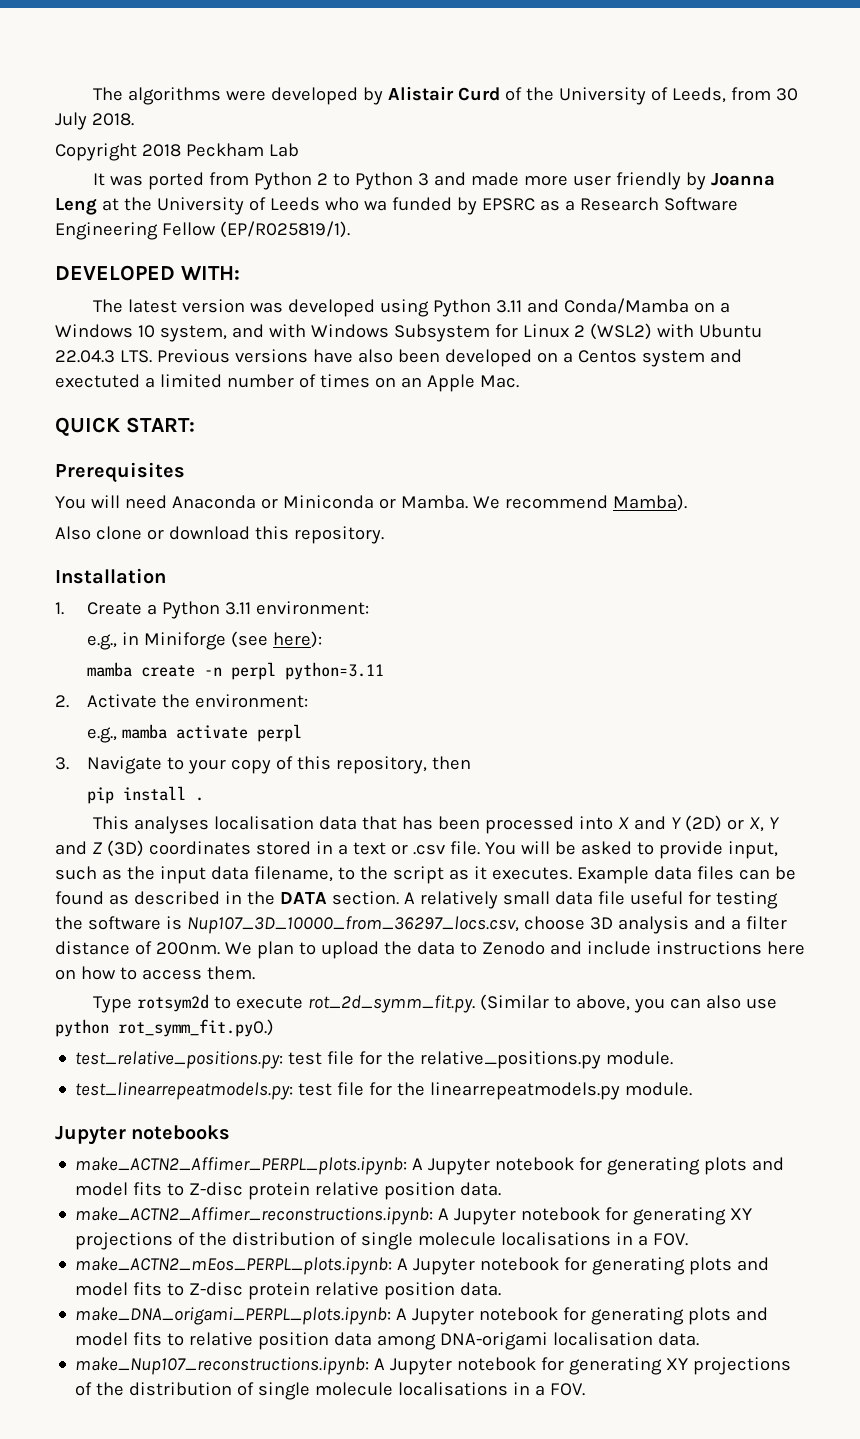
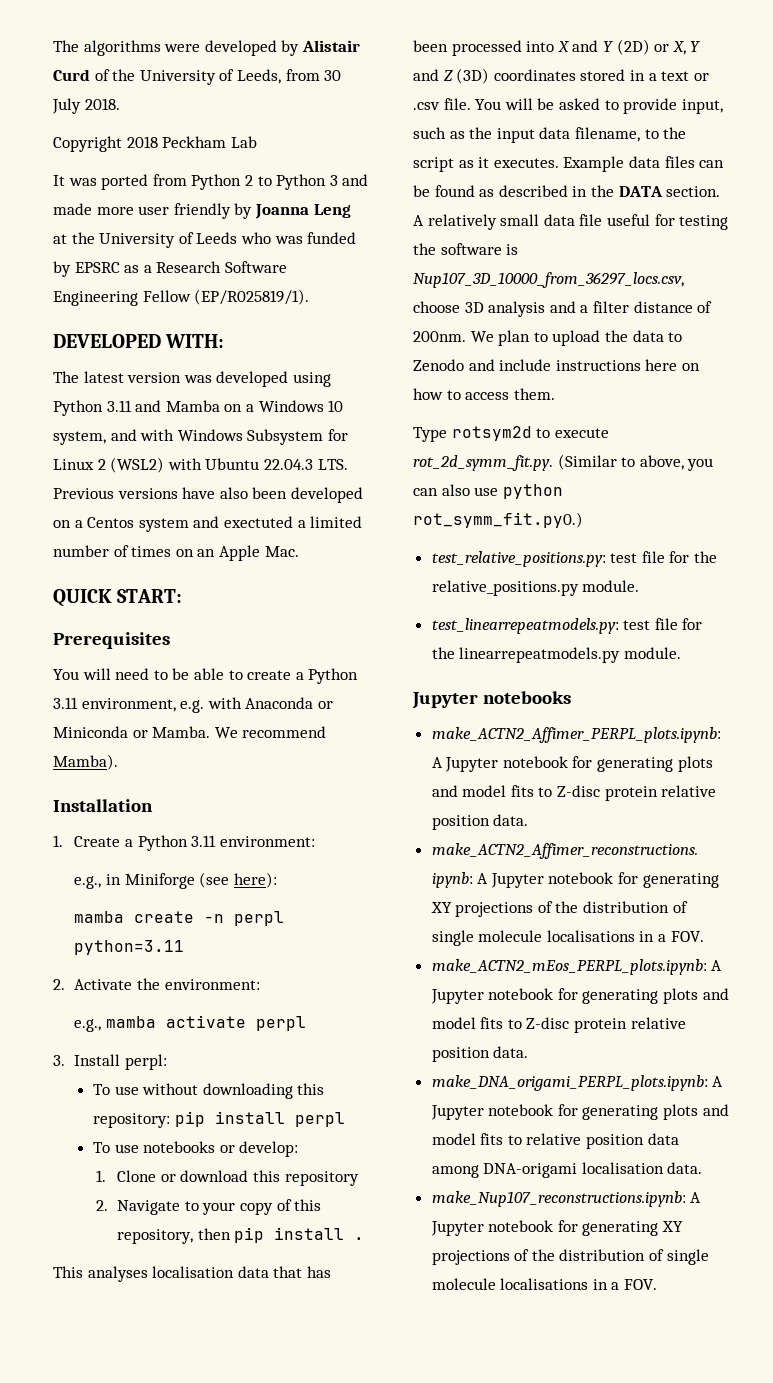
- It was ported from Python 2 to Python 3 and made more user friendly by Joanna Leng at the University of Leeds who wa funded by EPSRC as a Research Software Engineering Fellow (EP/R025819/1).
+ It was ported from Python 2 to Python 3 and made more user friendly by Joanna Leng at the University of Leeds who was funded by EPSRC as a Research Software Engineering Fellow (EP/R025819/1).
- The latest version was developed using Python 3.11 and Conda/Mamba on a Windows 10 system, and with Windows Subsystem for Linux 2 (WSL2) with Ubuntu 22.04.3 LTS. Previous versions have also been developed on a Centos system and exectuted a limited number of times on an Apple Mac.
+ The latest version was developed using Python 3.11 and Mamba on a Windows 10 system, and with Windows Subsystem for Linux 2 (WSL2) with Ubuntu 22.04.3 LTS. Previous versions have also been developed on a Centos system and exectuted a limited number of times on an Apple Mac.
- You will need Anaconda or Miniconda or Mamba.
+ You will need to be able to create a Python 3.11 environment, e.g. with Anaconda or Miniconda or Mamba.
- Also clone or download this repository.
- 3. Navigate to your copy of this repository, then
- pip install .
+ 3. Install perpl:
+ To use without downloading this repository: pip install perpl
+ To use notebooks or develop:
+ 1. Clone or download this repository
+ 2. Navigate to your copy of this repository, then pip install .

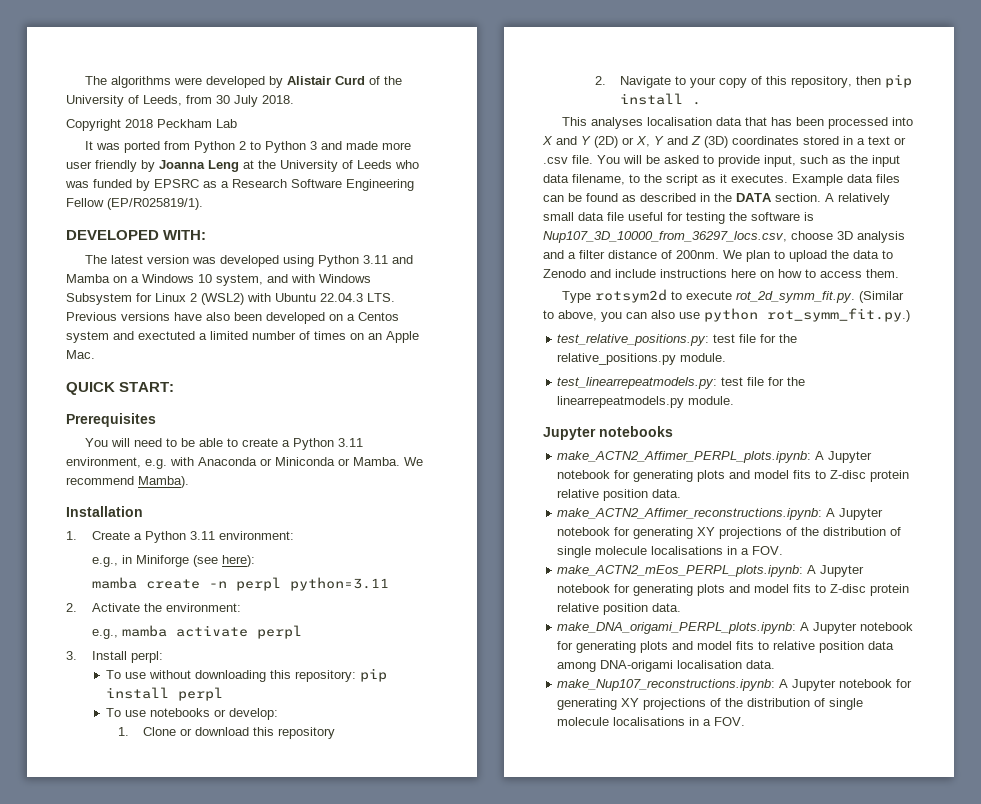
- Type rotsym2d to execute rot_2d_symm_fit.py. (Similar to above, you can also use python rot_symm_fit.py0.)
+ Type rotsym2d to execute rot_2d_symm_fit.py. (Similar to above, you can also use python rot_symm_fit.py.)

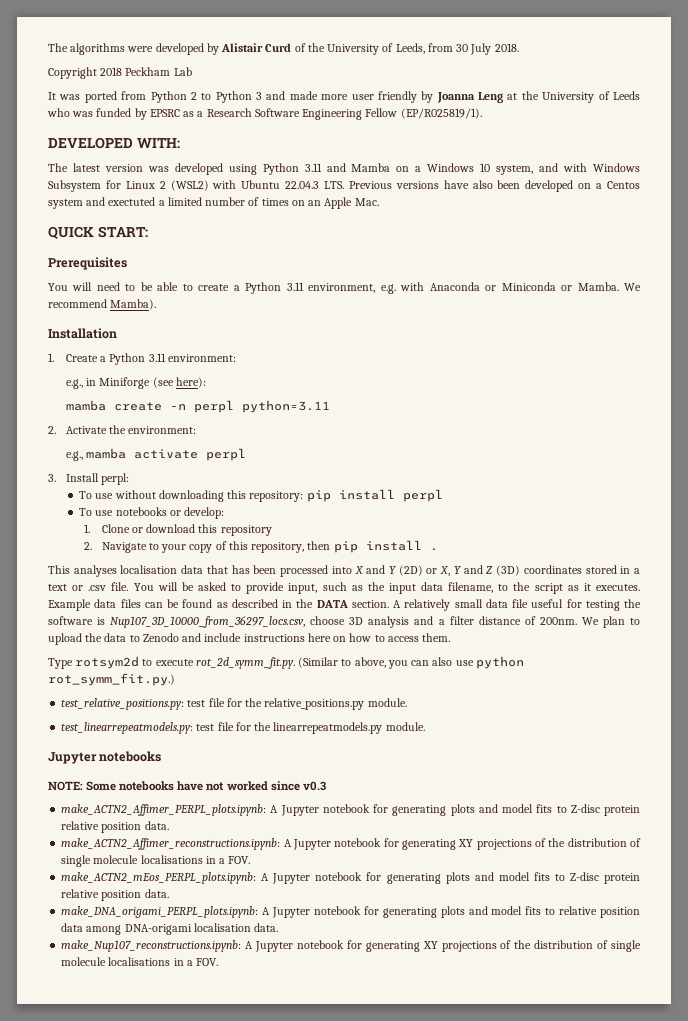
+ NOTE: Some notebooks have not worked since v0.3

